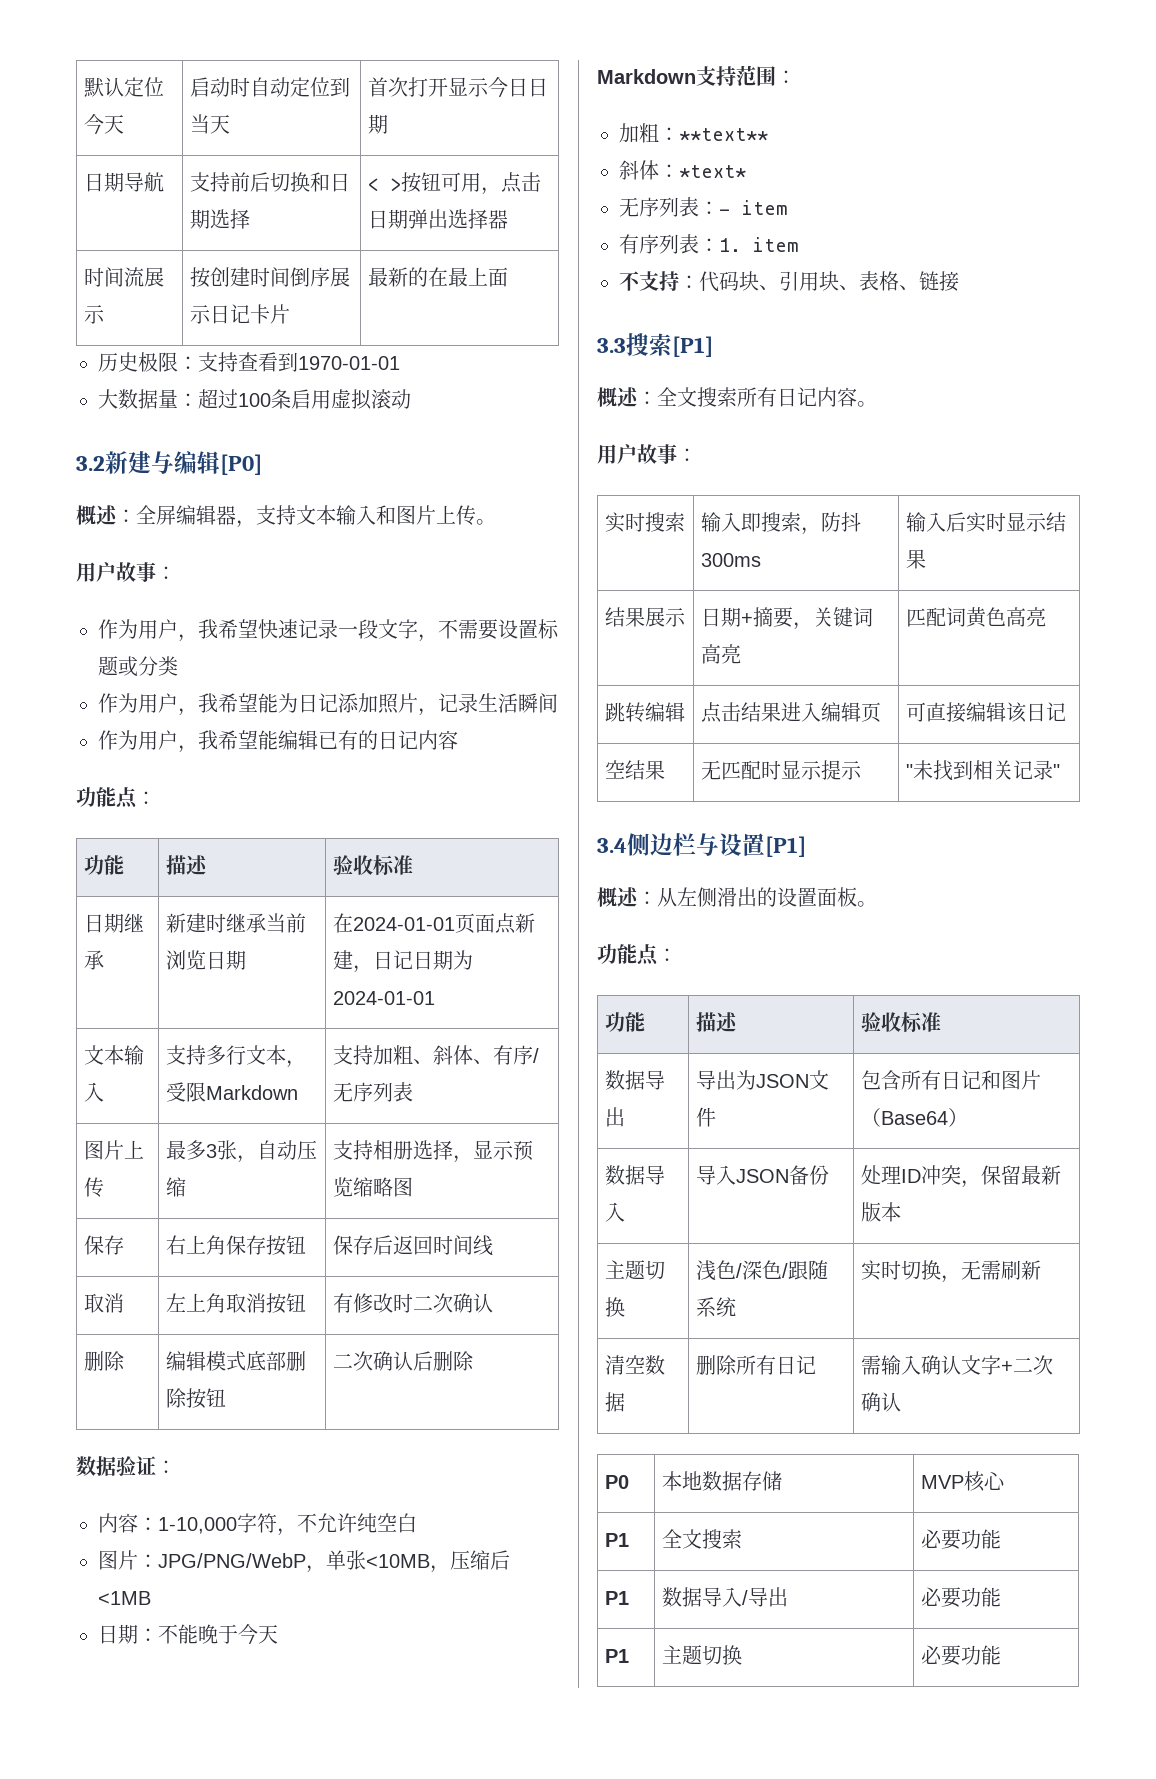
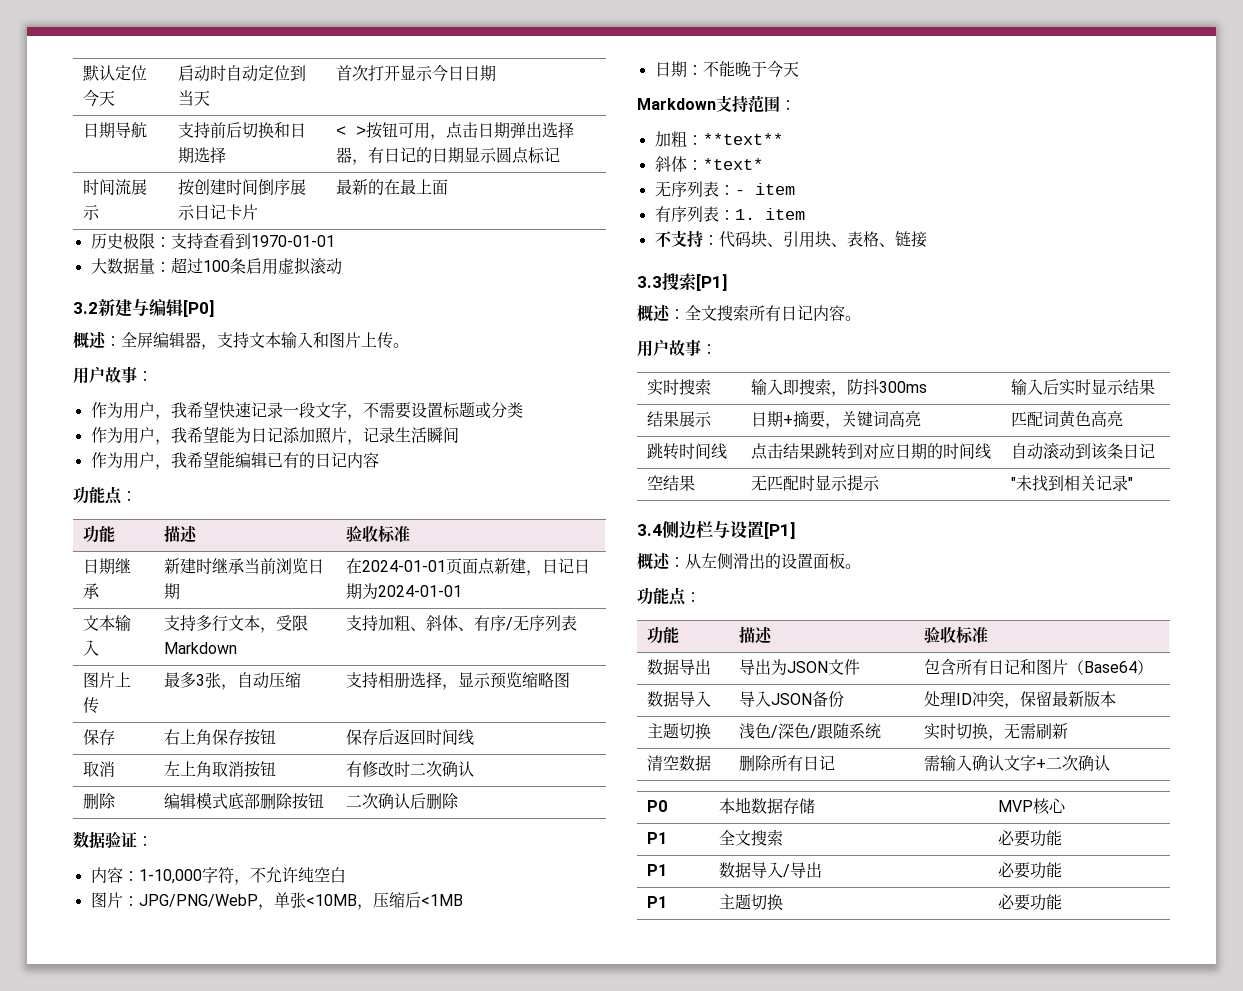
- 日期导航 | 支持前后切换和日期选择 | < >按钮可用，点击日期弹出选择器
+ 日期导航 | 支持前后切换和日期选择 | < >按钮可用，点击日期弹出选择器，有日记的日期显示圆点标记
- 跳转编辑 | 点击结果进入编辑页 | 可直接编辑该日记
+ 跳转时间线 | 点击结果跳转到对应日期的时间线 | 自动滚动到该条日记

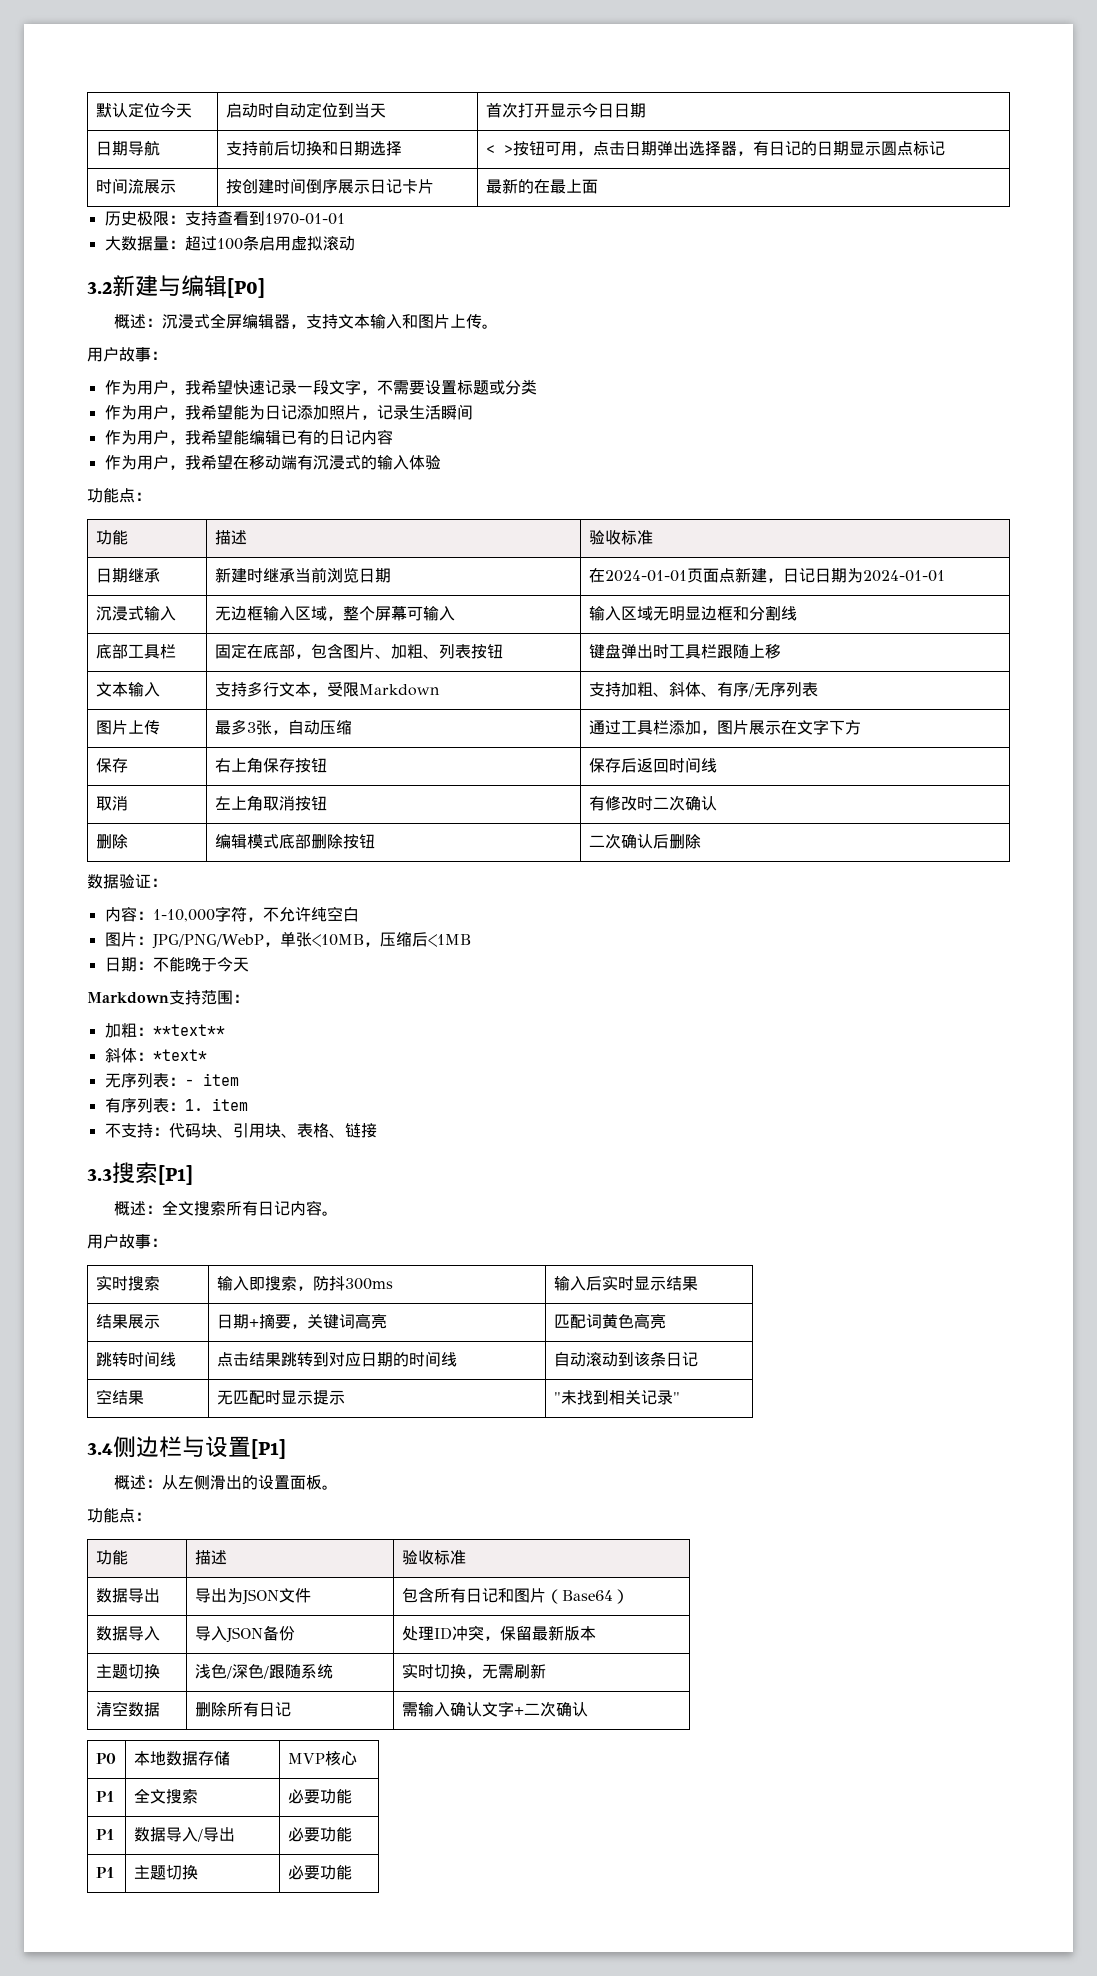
- 概述：全屏编辑器，支持文本输入和图片上传。
+ 概述：沉浸式全屏编辑器，支持文本输入和图片上传。
+ 作为用户，我希望在移动端有沉浸式的输入体验
+ 沉浸式输入 | 无边框输入区域，整个屏幕可输入 | 输入区域无明显边框和分割线
+ 底部工具栏 | 固定在底部，包含图片、加粗、列表按钮 | 键盘弹出时工具栏跟随上移
- 图片上传 | 最多3张，自动压缩 | 支持相册选择，显示预览缩略图
+ 图片上传 | 最多3张，自动压缩 | 通过工具栏添加，图片展示在文字下方

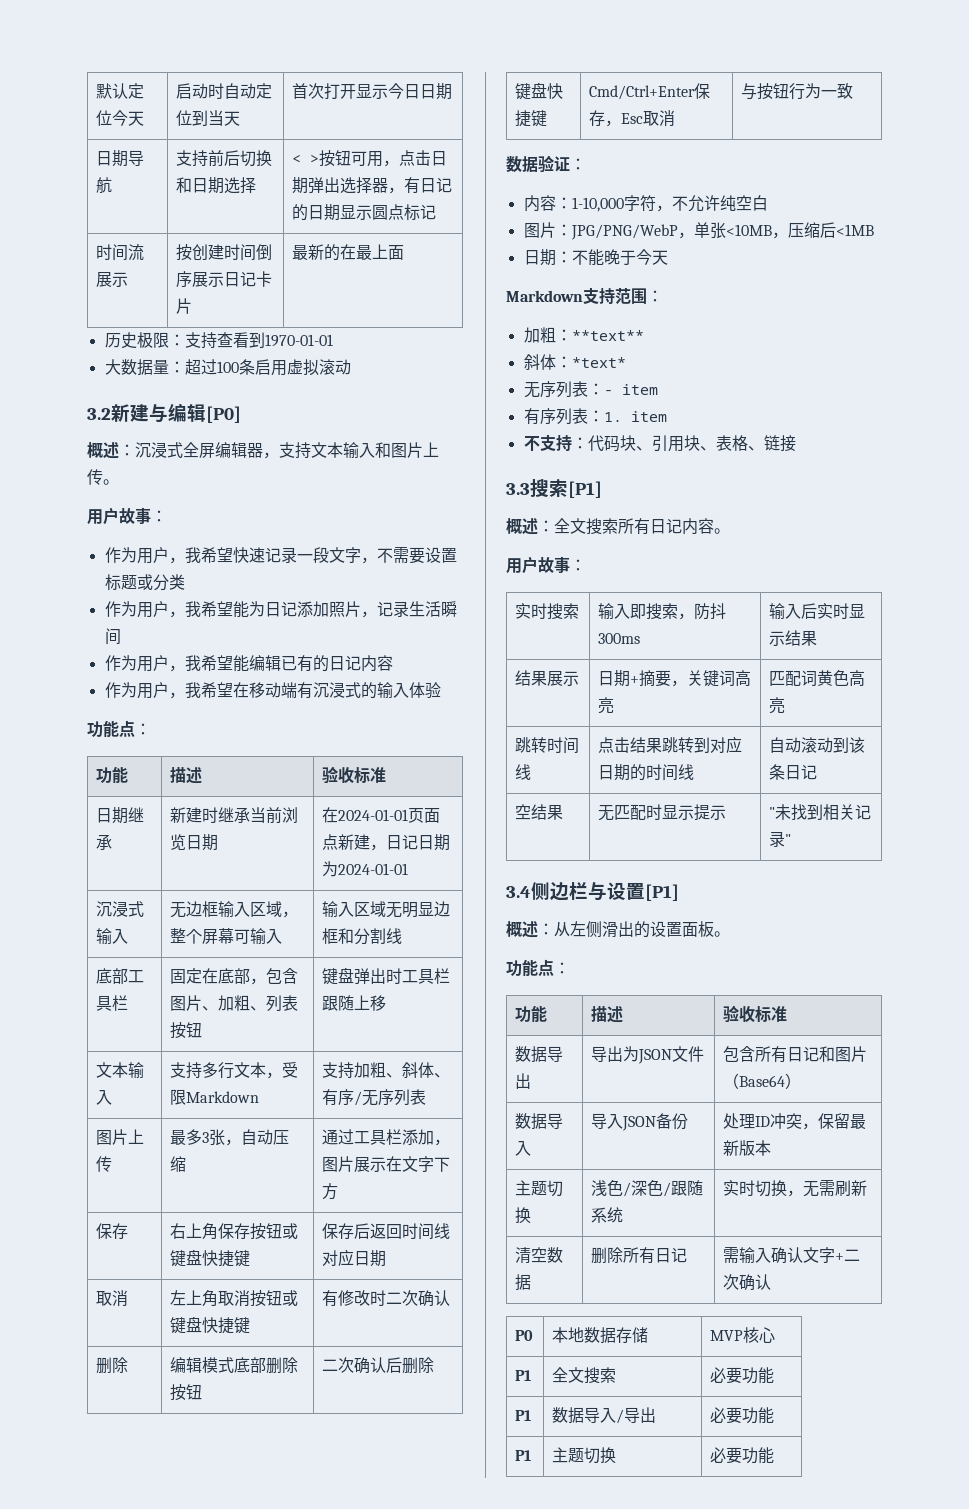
- 保存 | 右上角保存按钮 | 保存后返回时间线
+ 保存 | 右上角保存按钮或键盘快捷键 | 保存后返回时间线对应日期
- 取消 | 左上角取消按钮 | 有修改时二次确认
+ 取消 | 左上角取消按钮或键盘快捷键 | 有修改时二次确认
+ 键盘快捷键 | Cmd/Ctrl+Enter保存，Esc取消 | 与按钮行为一致

